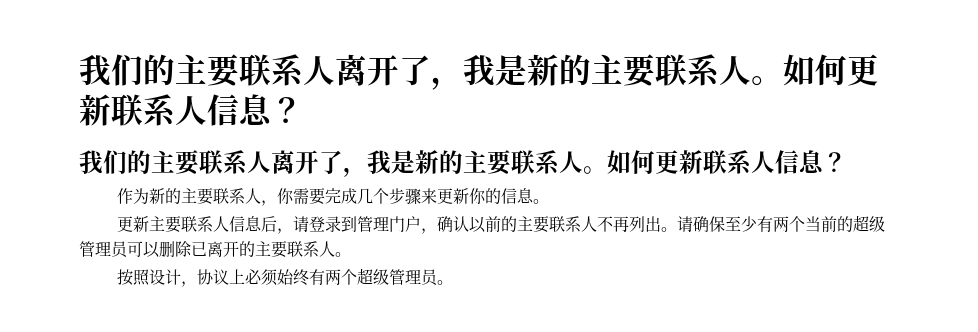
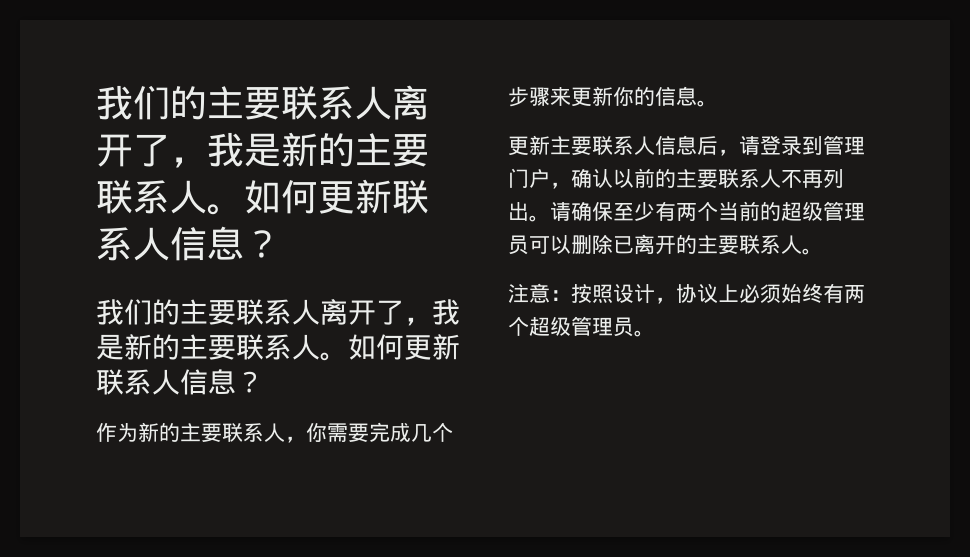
- 按照设计，协议上必须始终有两个超级管理员。
+ 注意：按照设计，协议上必须始终有两个超级管理员。

